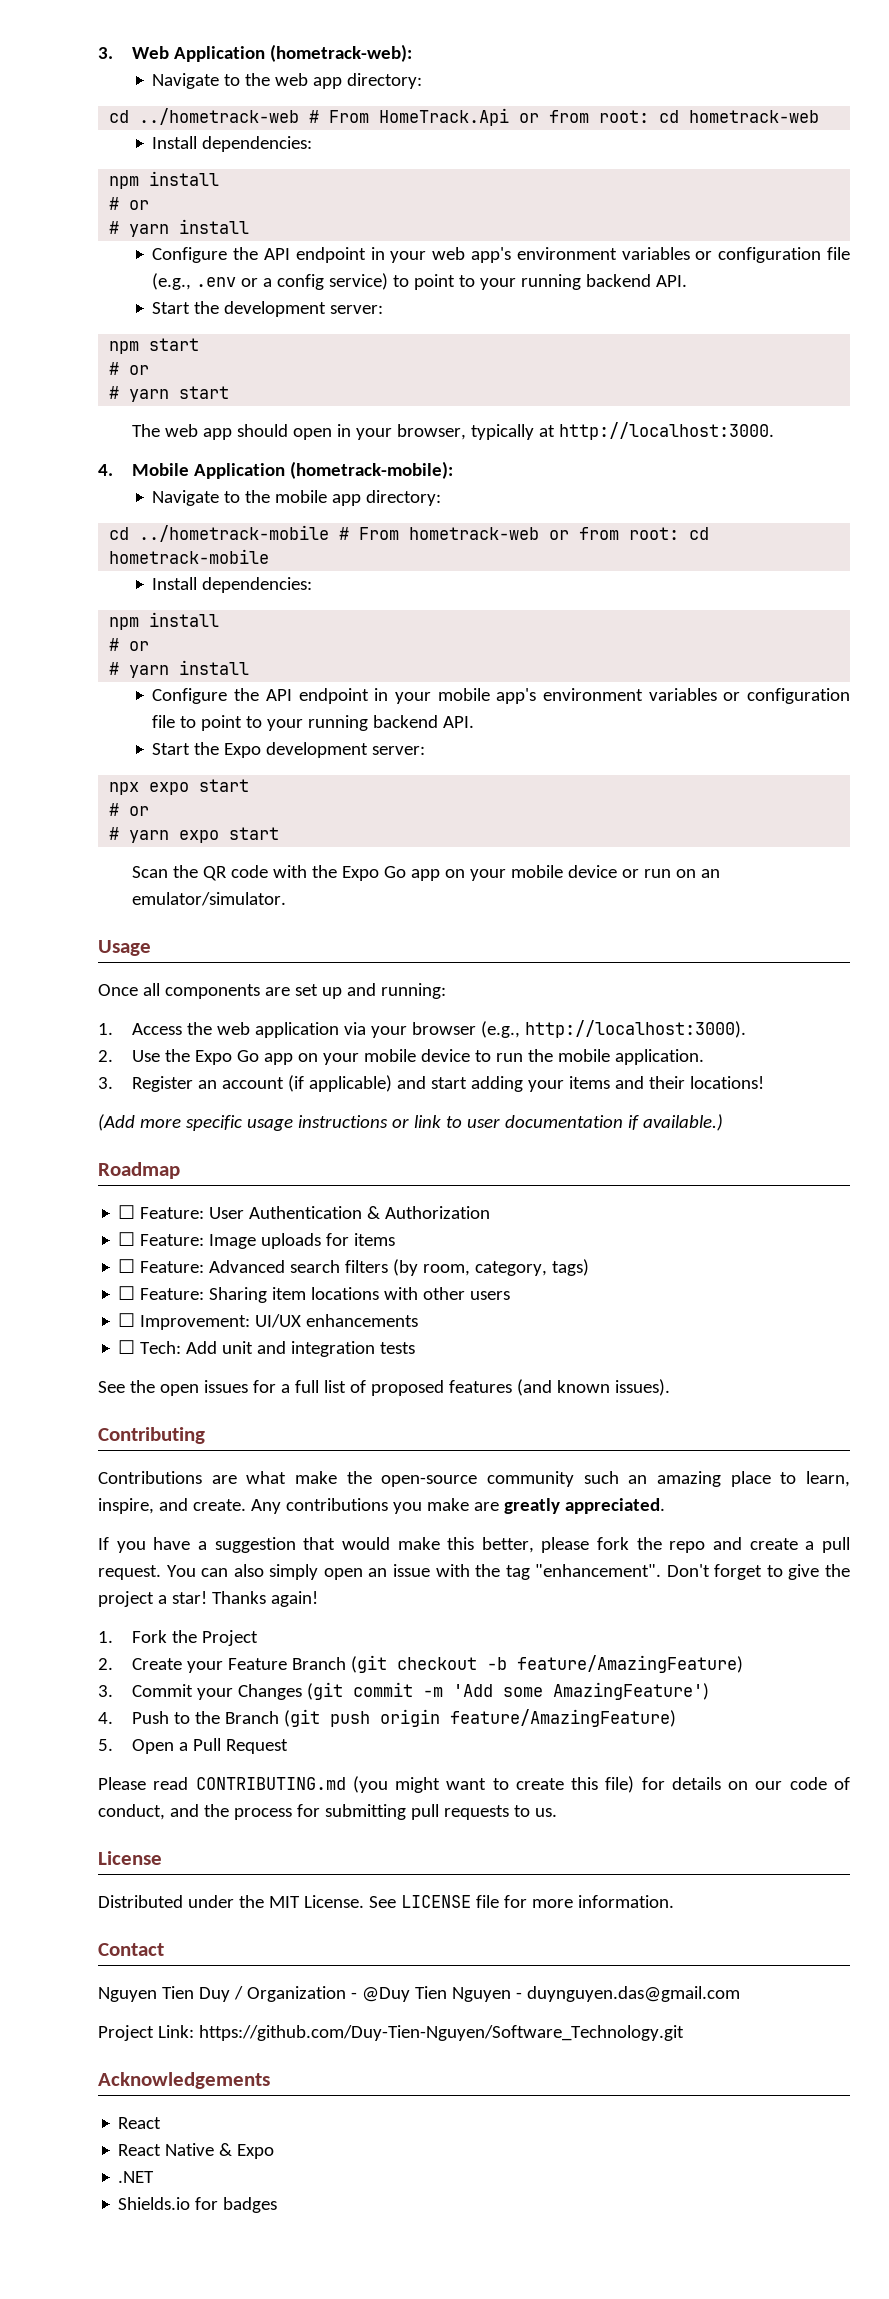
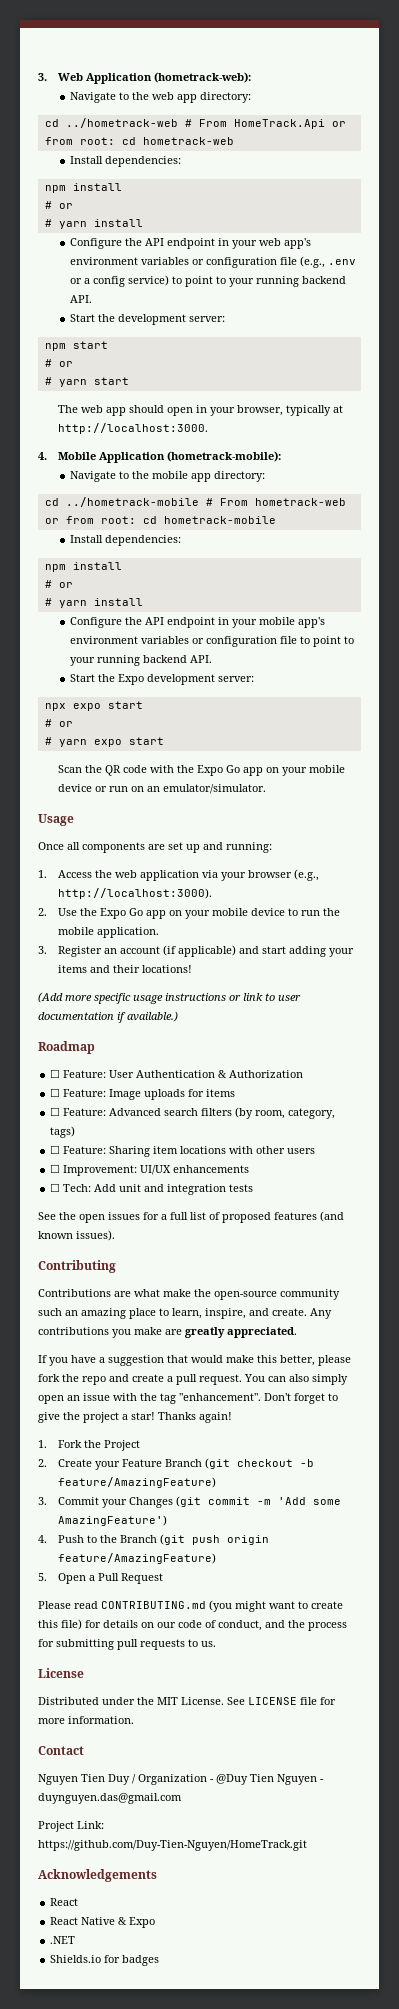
- Project Link: https://github.com/Duy-Tien-Nguyen/Software_Technology.git
+ Project Link: https://github.com/Duy-Tien-Nguyen/HomeTrack.git

